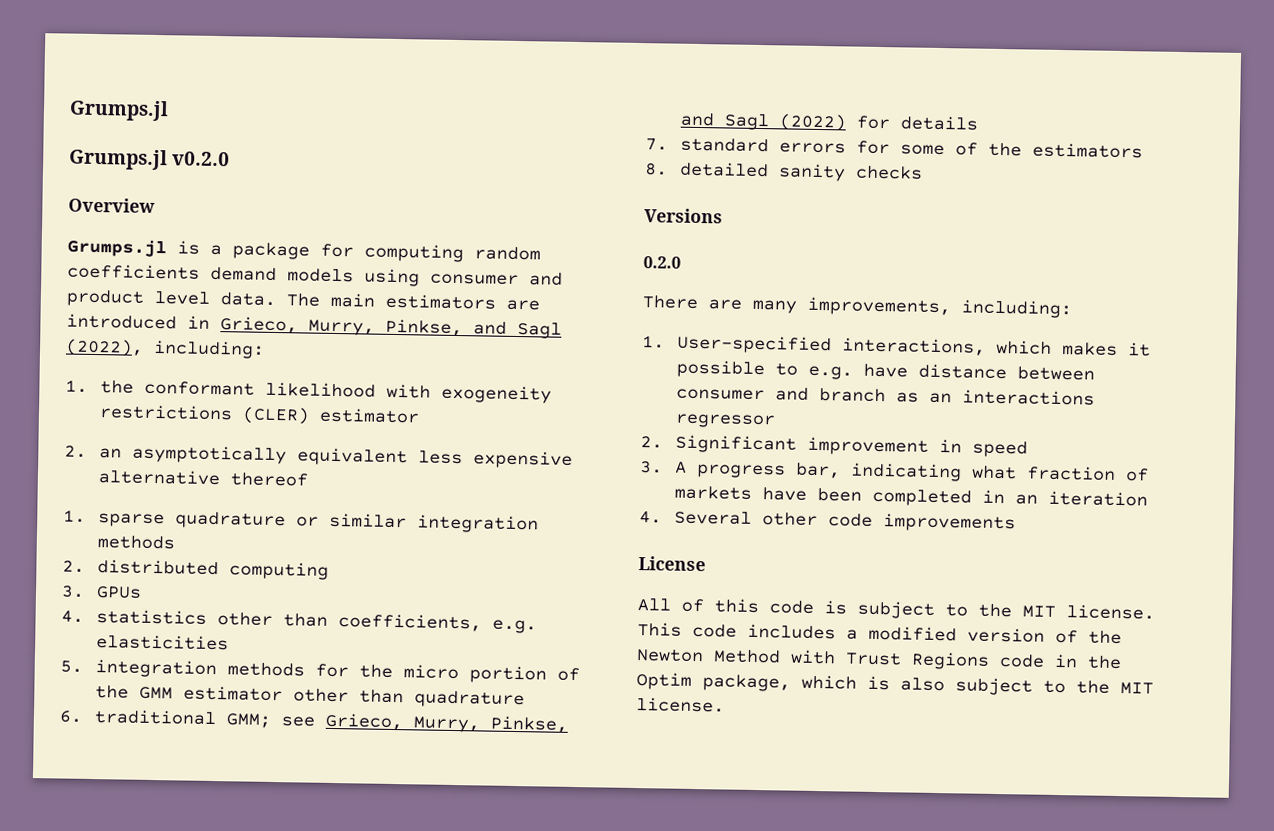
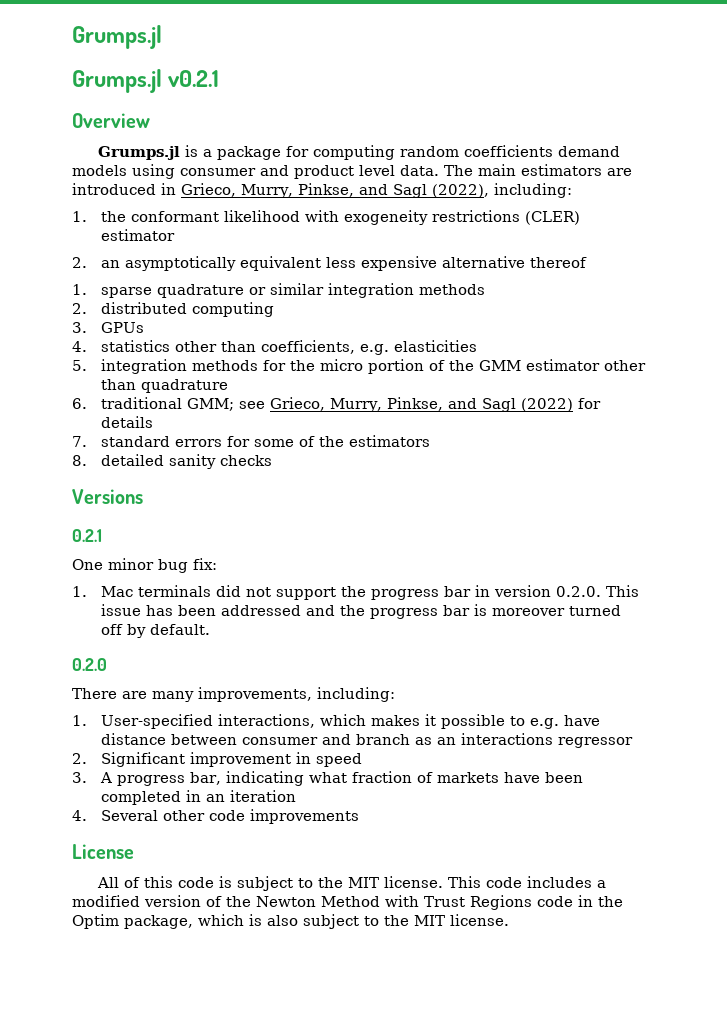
- Grumps.jl v0.2.0
+ Grumps.jl v0.2.1
+ 0.2.1
+ One minor bug fix:
+ 1. Mac terminals did not support the progress bar in version 0.2.0. This issue has been addressed and the progress bar is moreover turned off by default.

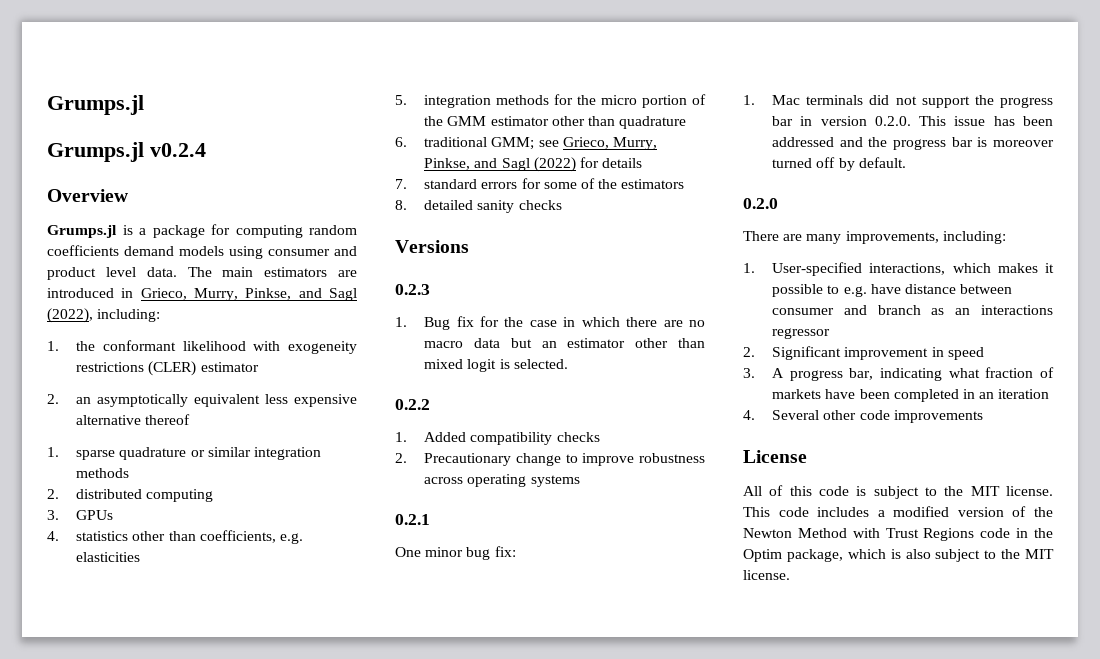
- Grumps.jl v0.2.1
+ Grumps.jl v0.2.4
+ 0.2.3
+ 1. Bug fix for the case in which there are no macro data but an estimator other than mixed logit is selected.
+ 0.2.2
+ 1. Added compatibility checks
+ 2. Precautionary change to improve robustness across operating systems

